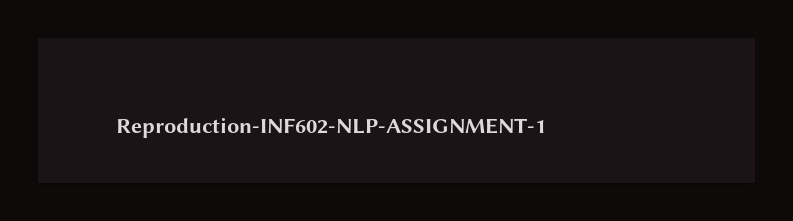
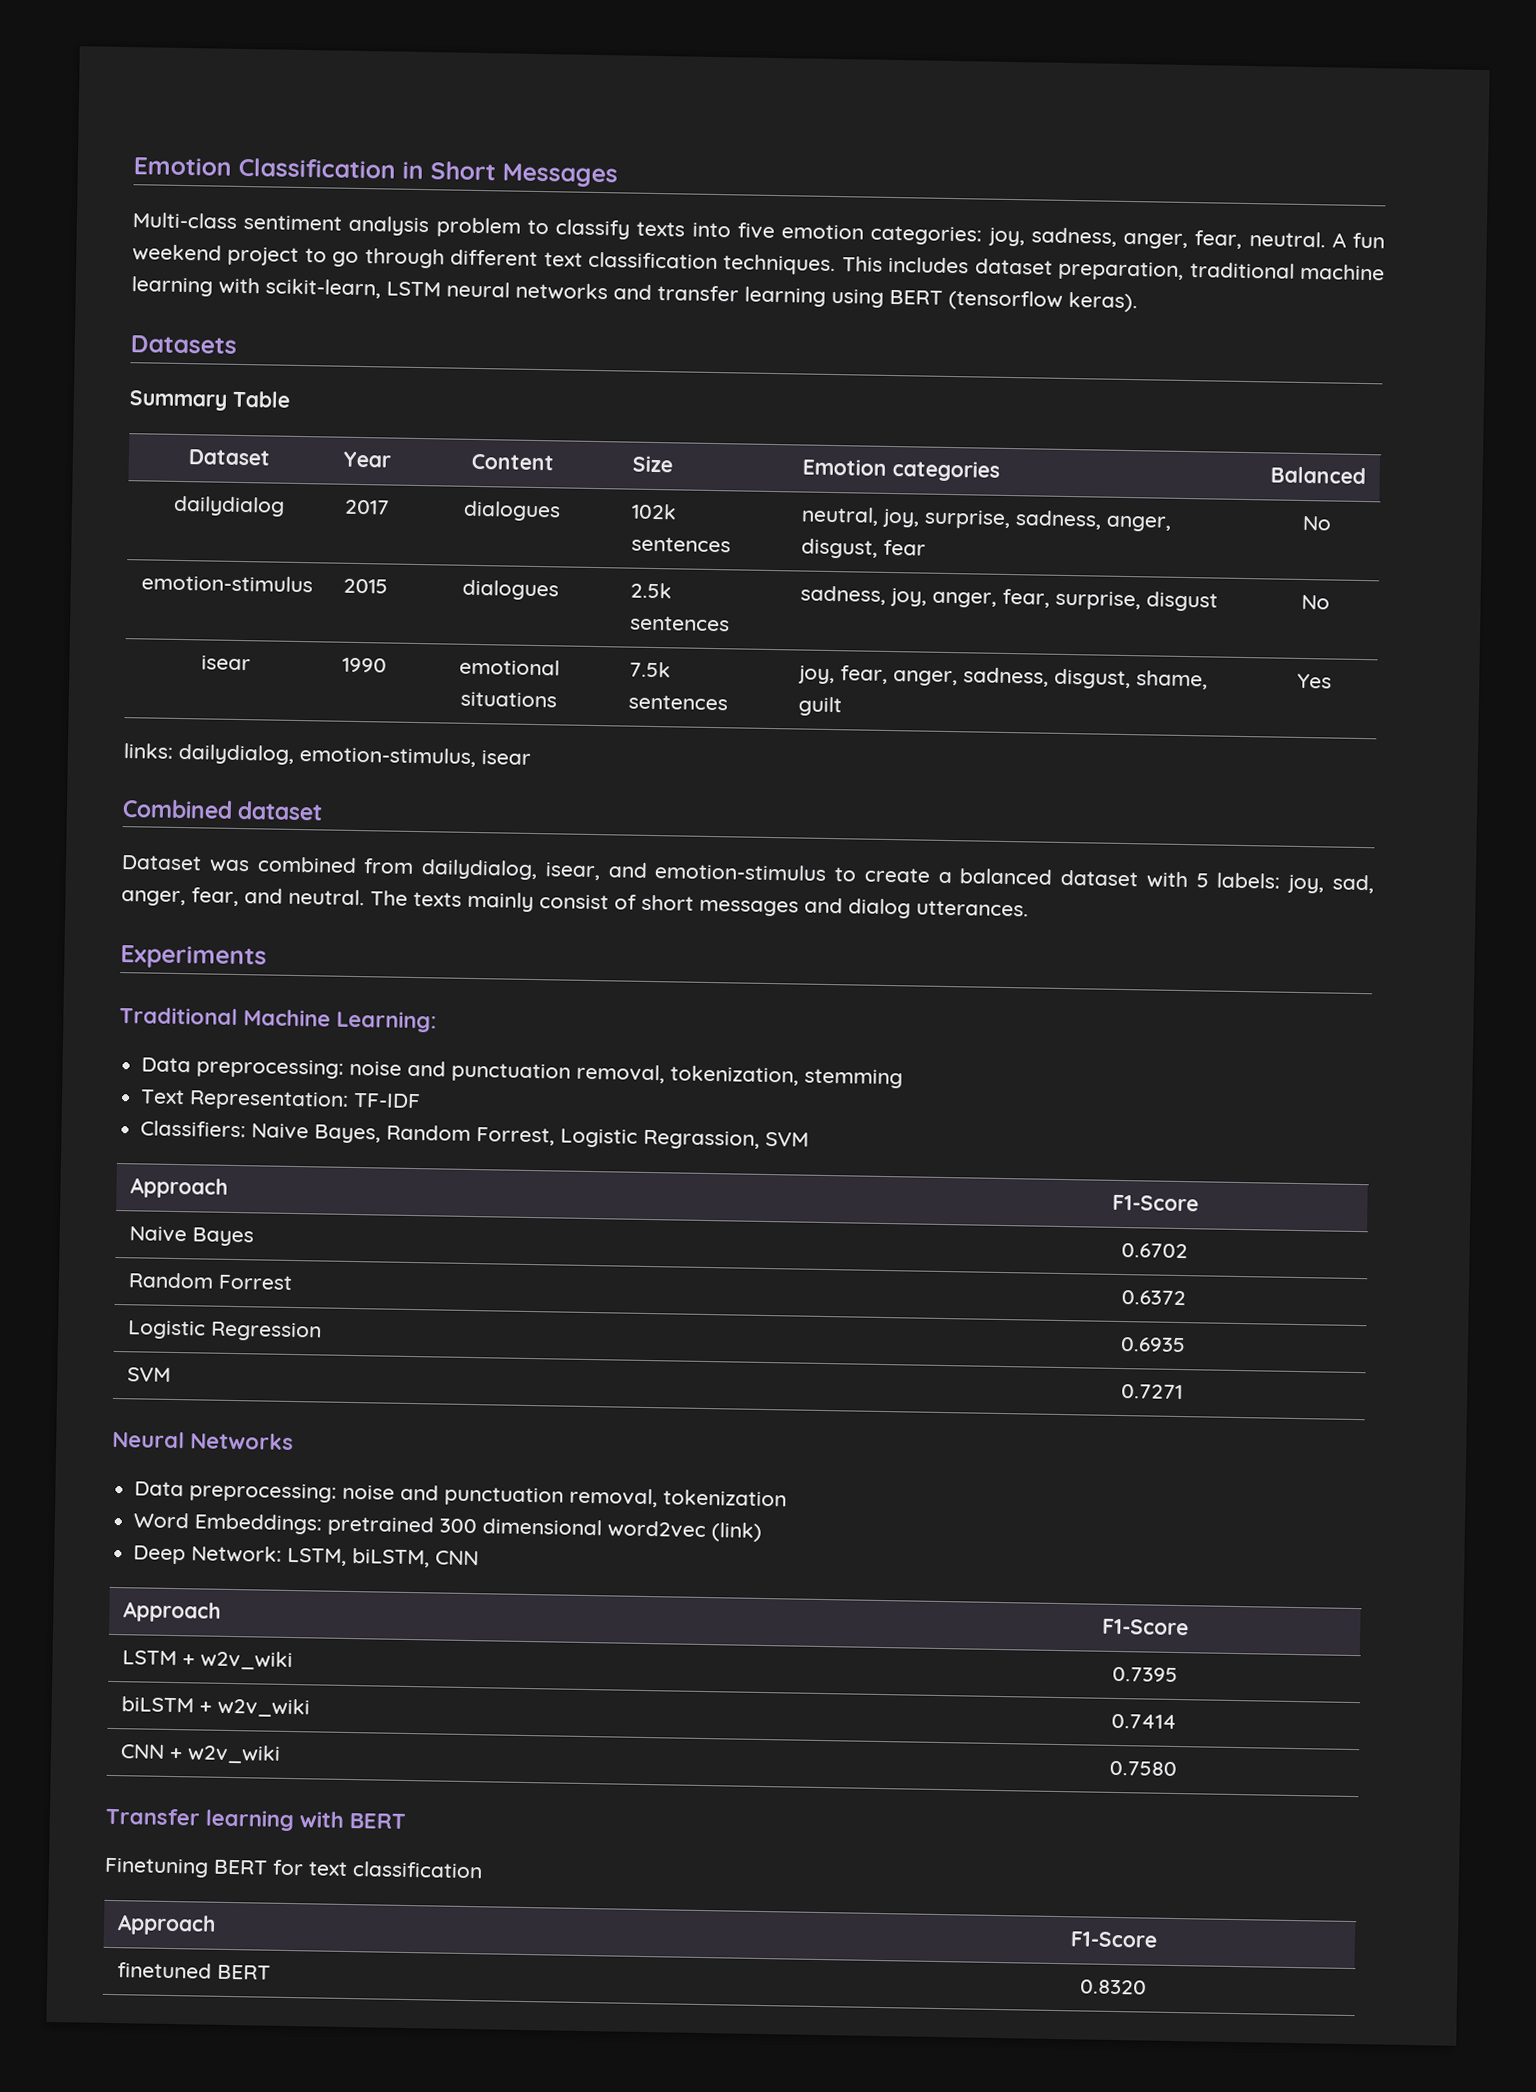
- Reproduction-INF602-NLP-ASSIGNMENT-1
+ Emotion Classification in Short Messages
+ Multi-class sentiment analysis problem to classify texts into five emotion categories: joy, sadness, anger, fear, neutral. A fun weekend project to go through different text classification techniques. This includes dataset preparation, traditional machine learning with scikit-learn, LSTM neural networks and transfer learning using BERT (tensorflow keras).
+ Datasets
+ Summary Table
+ Dataset | Year | Content | Size | Emotion categories | Balanced
+ dailydialog | 2017 | dialogues | 102k sentences | neutral, joy, surprise, sadness, anger, disgust, fear | No
+ emotion-stimulus | 2015 | dialogues | 2.5k sentences | sadness, joy, anger, fear, surprise, disgust | No
+ isear | 1990 | emotional situations | 7.5k sentences | joy, fear, anger, sadness, disgust, shame, guilt | Yes
+ links: dailydialog, emotion-stimulus, isear
+ Combined dataset
+ Dataset was combined from dailydialog, isear, and emotion-stimulus to create a balanced dataset with 5 labels: joy, sad, anger, fear, and neutral. The texts mainly consist of short messages and dialog utterances.
+ Experiments
+ Traditional Machine Learning:
+ Data preprocessing: noise and punctuation removal, tokenization, stemming
+ Text Representation: TF-IDF
+ Classifiers: Naive Bayes, Random Forrest, Logistic Regrassion, SVM
+ Approach | F1-Score
+ Naive Bayes | 0.6702
+ Random Forrest | 0.6372
+ Logistic Regression | 0.6935
+ SVM | 0.7271
+ Neural Networks
+ Data preprocessing: noise and punctuation removal, tokenization
+ Word Embeddings: pretrained 300 dimensional word2vec (link)
+ Deep Network: LSTM, biLSTM, CNN
+ Approach | F1-Score
+ LSTM + w2v_wiki | 0.7395
+ biLSTM + w2v_wiki | 0.7414
+ CNN + w2v_wiki | 0.7580
+ Transfer learning with BERT
+ Finetuning BERT for text classification
+ Approach | F1-Score
+ finetuned BERT | 0.8320

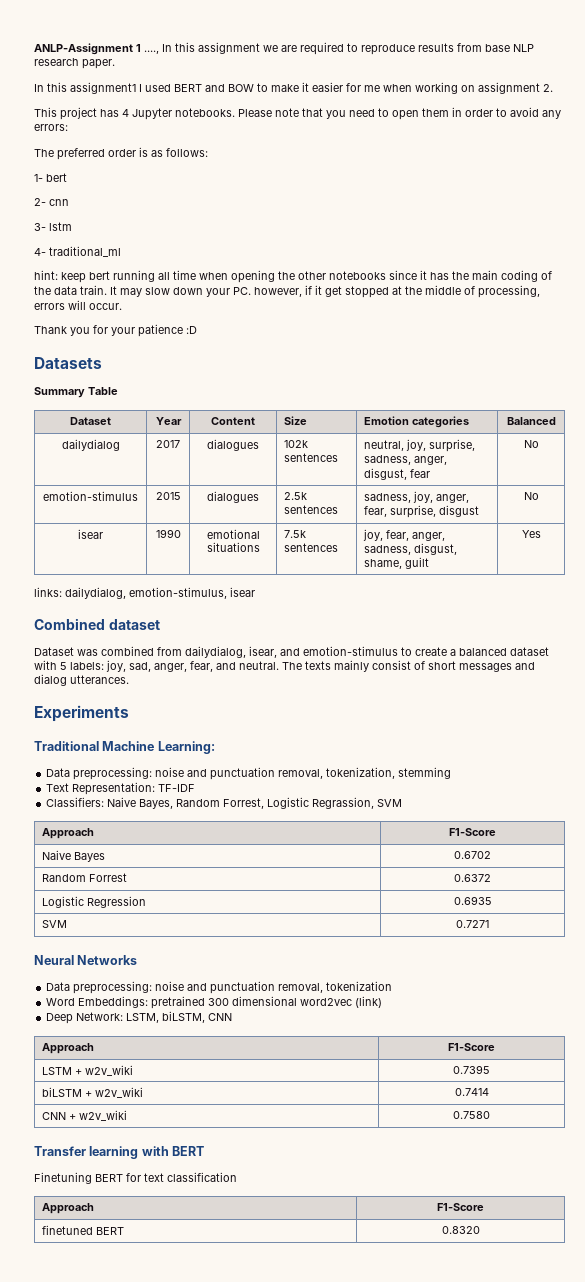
- Emotion Classification in Short Messages
- Multi-class sentiment analysis problem to classify texts into five emotion categories: joy, sadness, anger, fear, neutral. A fun weekend project to go through different text classification techniques. This includes dataset preparation, traditional machine learning with scikit-learn, LSTM neural networks and transfer learning using BERT (tensorflow keras).
+ ANLP-Assignment 1 ...., In this assignment we are required to reproduce results from base NLP research paper.
+ In this assignment1 I used BERT and BOW to make it easier for me when working on assignment 2.
+ This project has 4 Jupyter notebooks. Please note that you need to open them in order to avoid any errors:
+ The preferred order is as follows:
+ 1- bert
+ 2- cnn
+ 3- lstm
+ 4- traditional_ml
+ hint: keep bert running all time when opening the other notebooks since it has the main coding of the data train. It may slow down your PC. however, if it get stopped at the middle of processing, errors will occur.
+ Thank you for your patience :D

